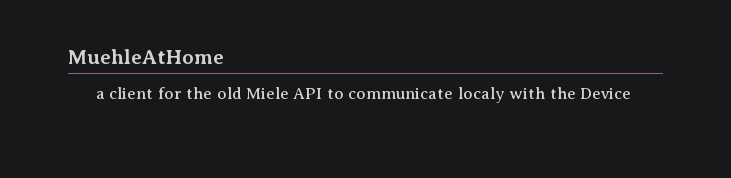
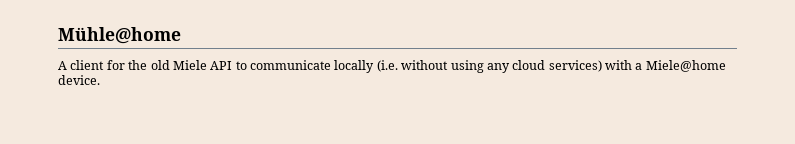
- MuehleAtHome
- a client for the old Miele API to communicate localy with the Device
+ Mühle@home
+ A client for the old Miele API to communicate locally (i.e. without using any cloud services) with a Miele@home device.

